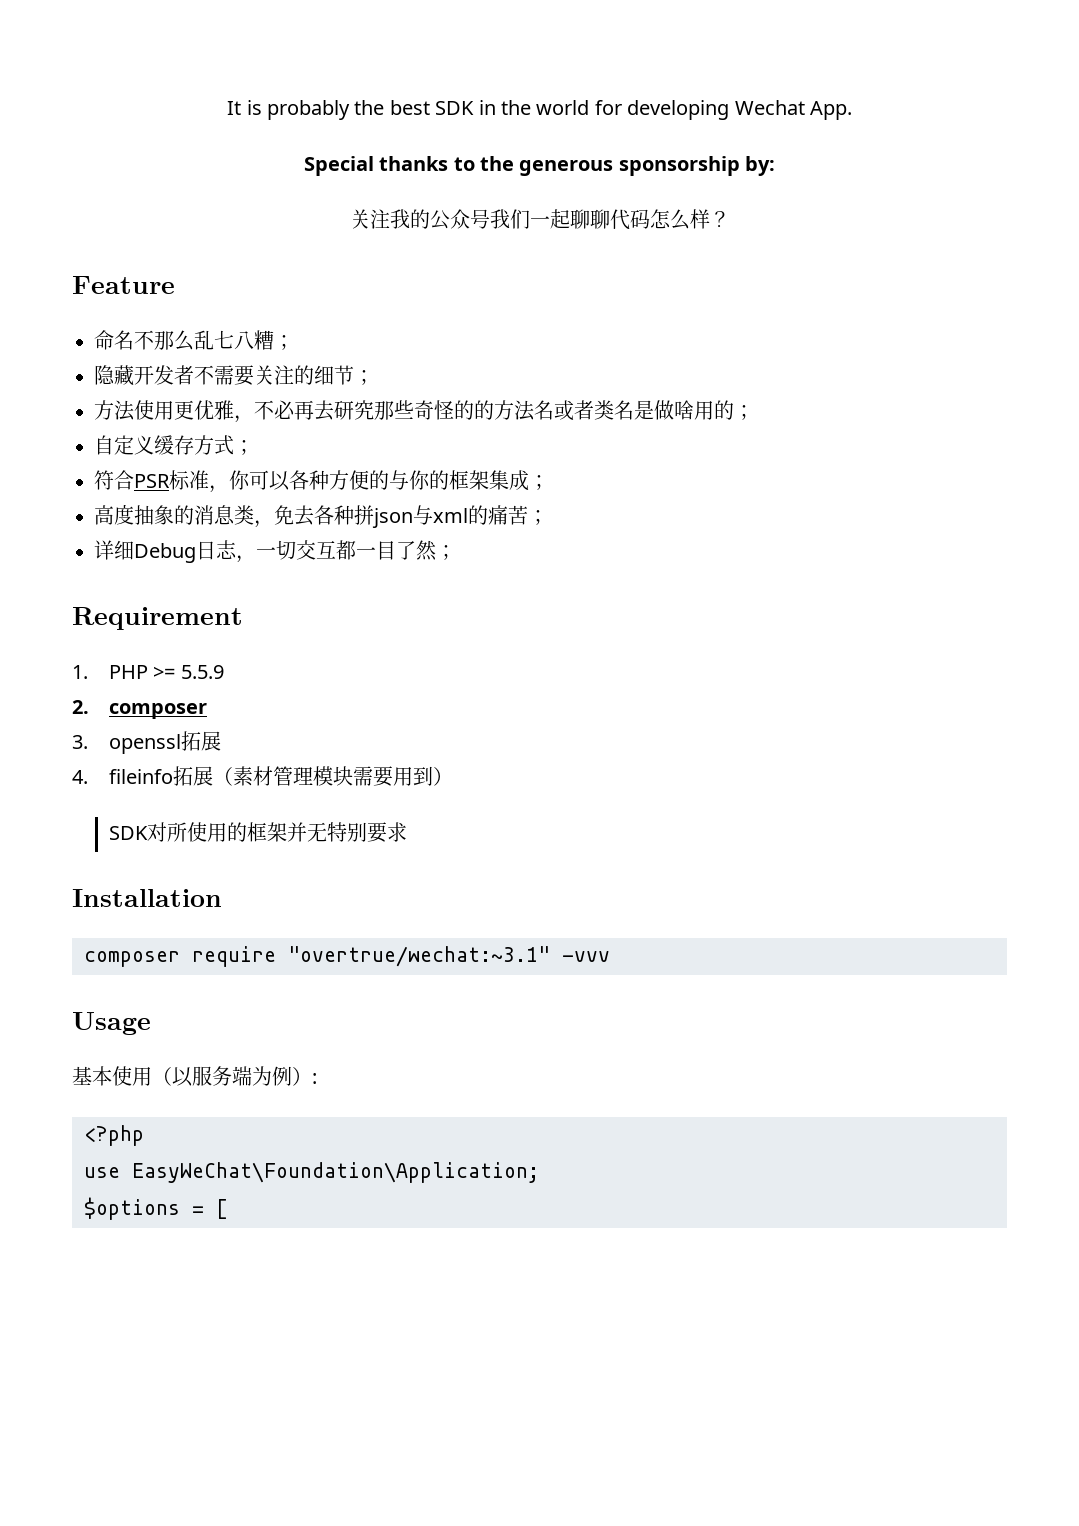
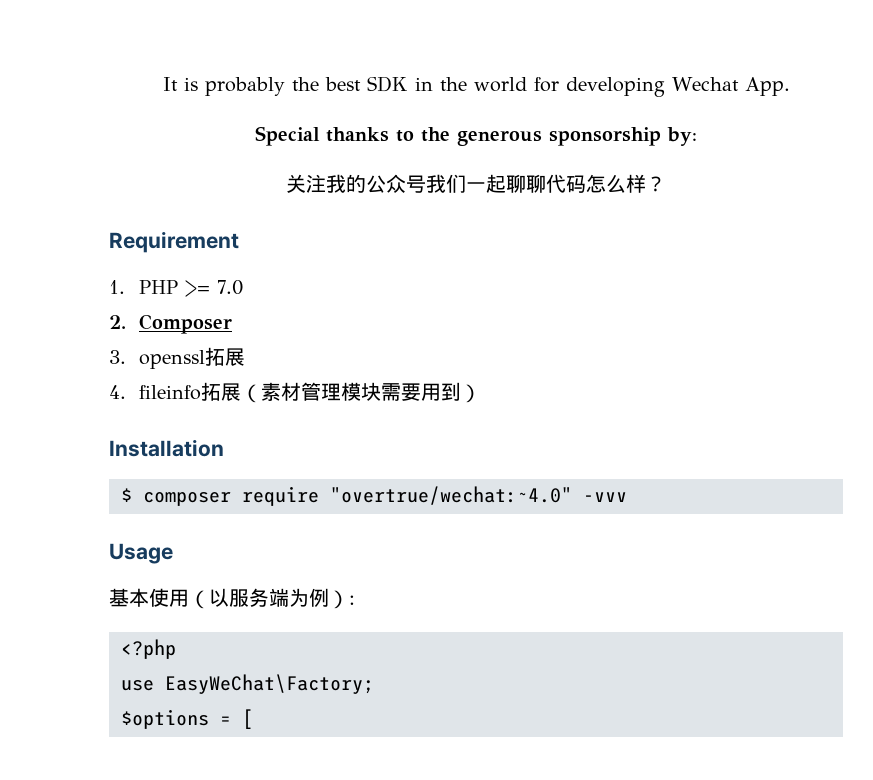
- Feature
- 命名不那么乱七八糟；
- 隐藏开发者不需要关注的细节；
- 方法使用更优雅，不必再去研究那些奇怪的的方法名或者类名是做啥用的；
- 自定义缓存方式；
- 符合PSR标准，你可以各种方便的与你的框架集成；
- 高度抽象的消息类，免去各种拼json与xml的痛苦；
- 详细Debug日志，一切交互都一目了然；
- 1. PHP >= 5.5.9
+ 1. PHP >= 7.0
- 2. composer
+ 2. Composer
- SDK对所使用的框架并无特别要求
- composer require "overtrue/wechat:~3.1" -vvv
+ $ composer require "overtrue/wechat:~4.0" -vvv
- use EasyWeChat\Foundation\Application;
+ use EasyWeChat\Factory;

